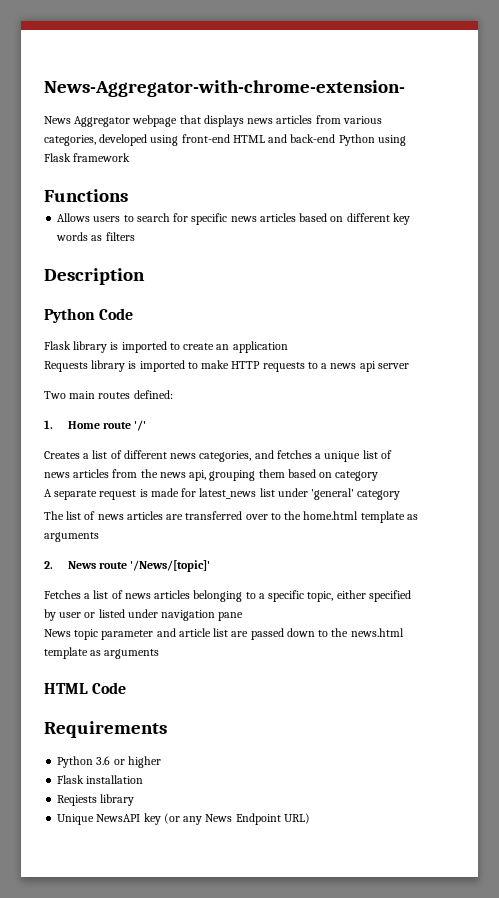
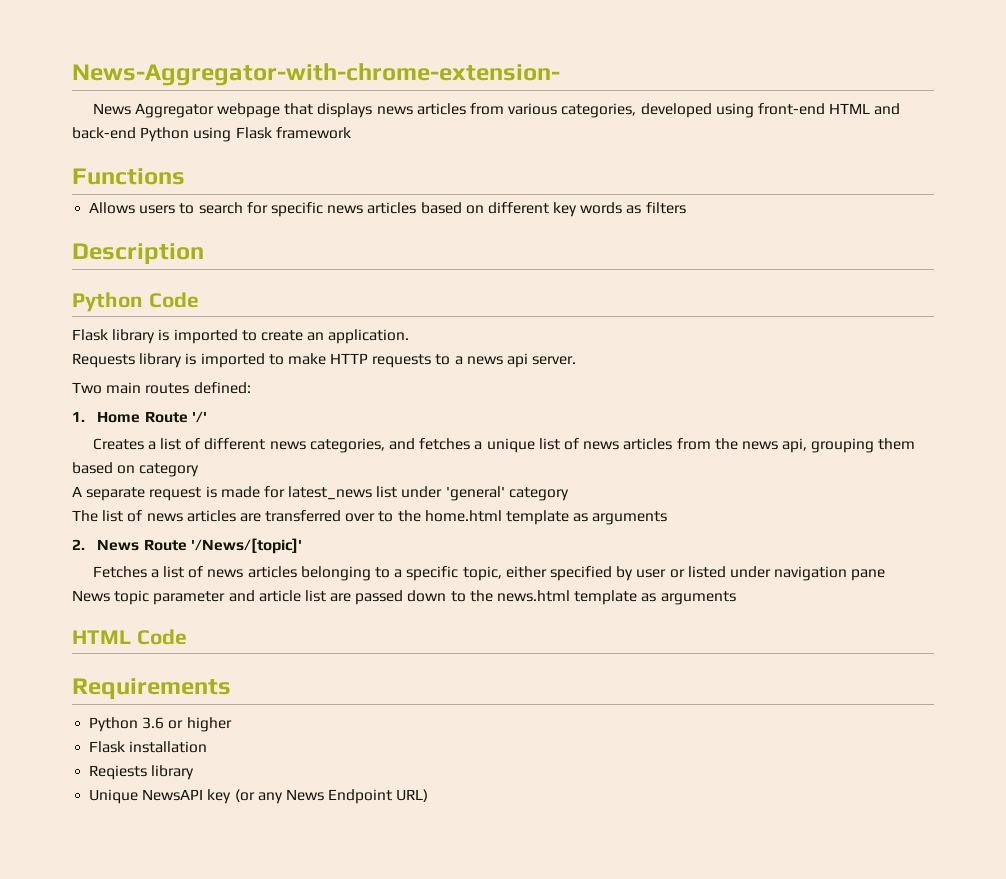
- Flask library is imported to create an application
+ Flask library is imported to create an application.
- Requests library is imported to make HTTP requests to a news api server
+ Requests library is imported to make HTTP requests to a news api server.
- 1. Home route '/'
+ 1. Home Route '/'
- 2. News route '/News/[topic]'
+ 2. News Route '/News/[topic]'

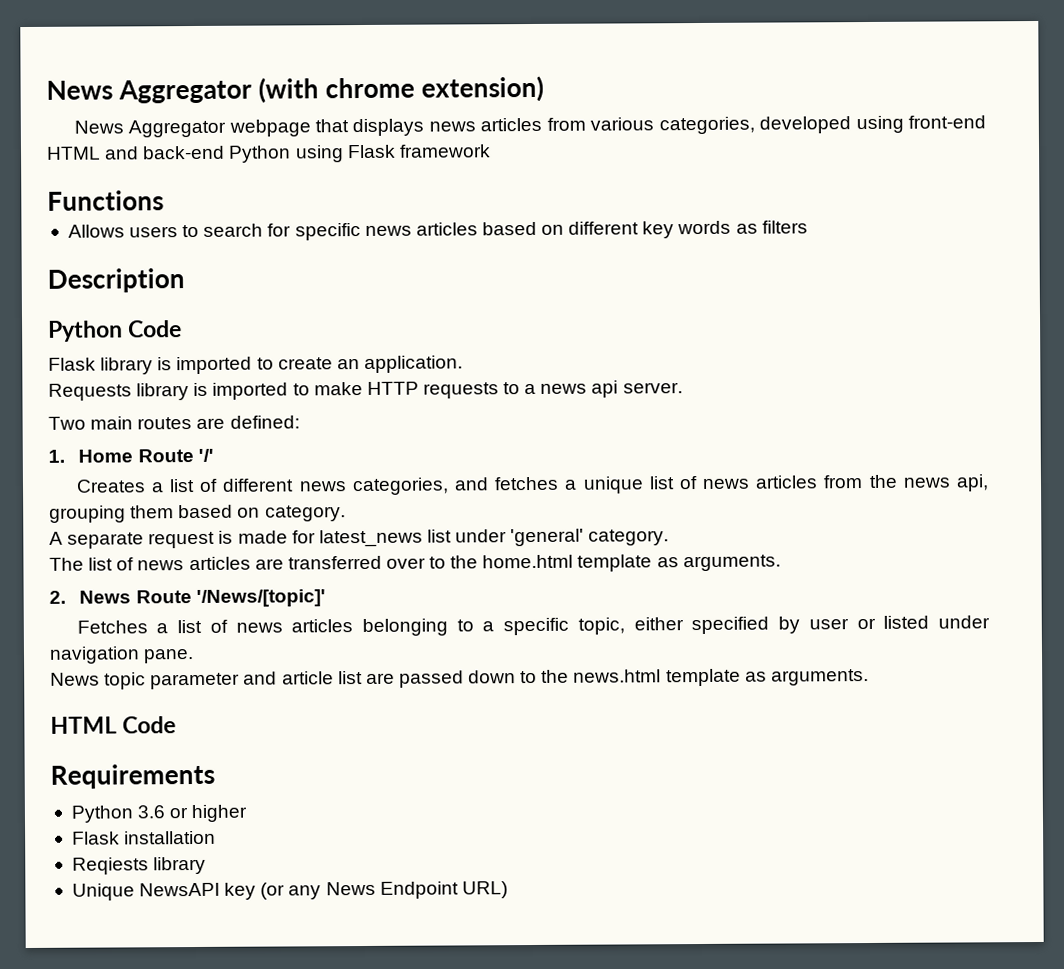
- News-Aggregator-with-chrome-extension-
+ News Aggregator (with chrome extension)
- Two main routes defined:
+ Two main routes are defined:
- Creates a list of different news categories, and fetches a unique list of news articles from the news api, grouping them based on category
+ Creates a list of different news categories, and fetches a unique list of news articles from the news api, grouping them based on category.
- A separate request is made for latest_news list under 'general' category
+ A separate request is made for latest_news list under 'general' category.
- The list of news articles are transferred over to the home.html template as arguments
+ The list of news articles are transferred over to the home.html template as arguments.
- Fetches a list of news articles belonging to a specific topic, either specified by user or listed under navigation pane
+ Fetches a list of news articles belonging to a specific topic, either specified by user or listed under navigation pane.
- News topic parameter and article list are passed down to the news.html template as arguments
+ News topic parameter and article list are passed down to the news.html template as arguments.

